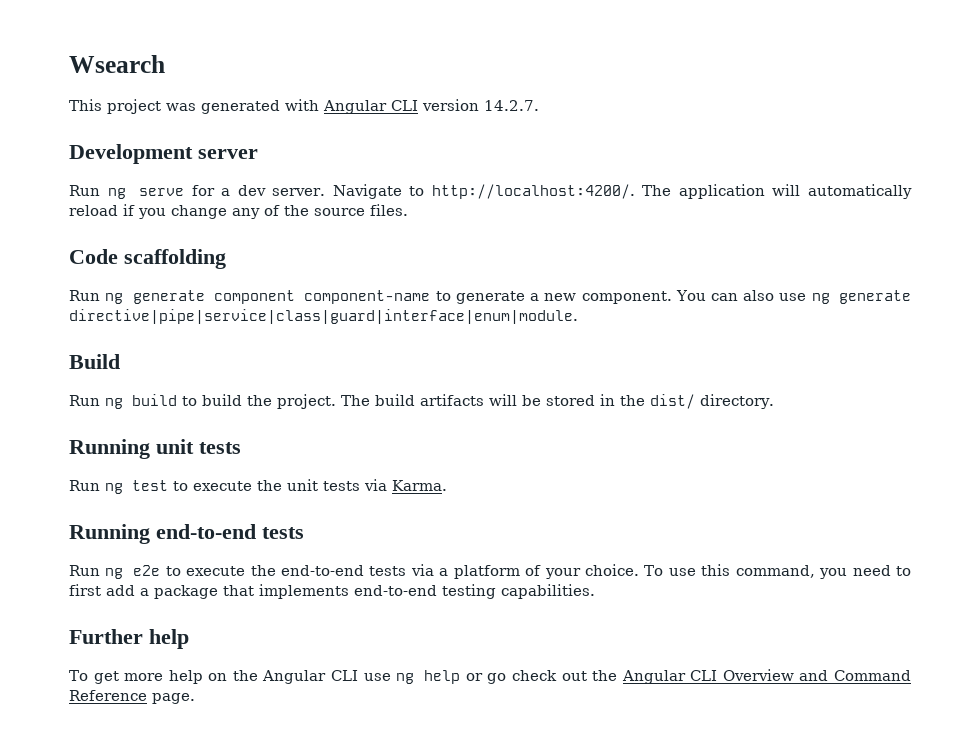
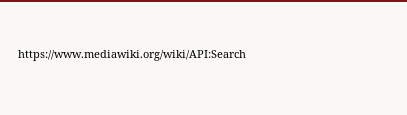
- Wsearch
- This project was generated with Angular CLI version 14.2.7.
- Development server
- Run ng serve for a dev server. Navigate to http://localhost:4200/. The application will automatically reload if you change any of the source files.
- Code scaffolding
- Run ng generate component component-name to generate a new component. You can also use ng generate directive|pipe|service|class|guard|interface|enum|module.
- Build
- Run ng build to build the project. The build artifacts will be stored in the dist/ directory.
- Running unit tests
- Run ng test to execute the unit tests via Karma.
- Running end-to-end tests
- Run ng e2e to execute the end-to-end tests via a platform of your choice. To use this command, you need to first add a package that implements end-to-end testing capabilities.
- Further help
- To get more help on the Angular CLI use ng help or go check out the Angular CLI Overview and Command Reference page.
+ https://www.mediawiki.org/wiki/API:Search

